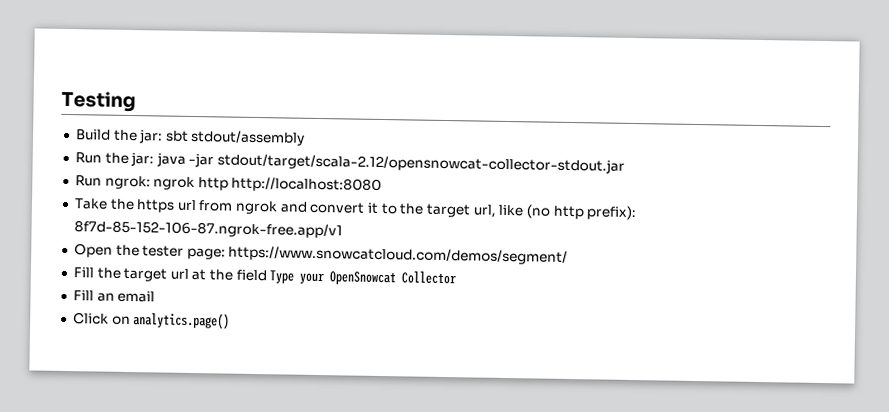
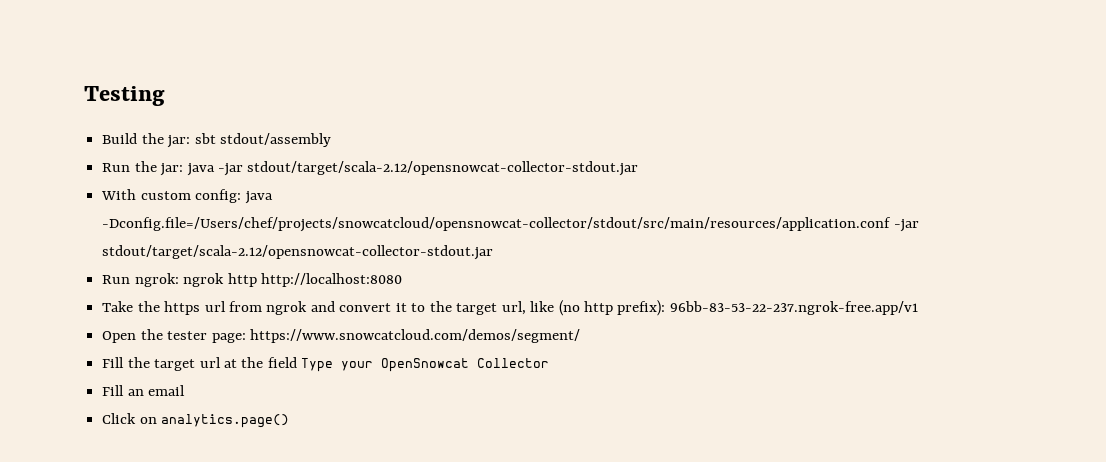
+ With custom config: java -Dconfig.file=/Users/chef/projects/snowcatcloud/opensnowcat-collector/stdout/src/main/resources/application.conf -jar stdout/target/scala-2.12/opensnowcat-collector-stdout.jar
- Take the https url from ngrok and convert it to the target url, like (no http prefix): 8f7d-85-152-106-87.ngrok-free.app/v1
+ Take the https url from ngrok and convert it to the target url, like (no http prefix): 96bb-83-53-22-237.ngrok-free.app/v1

